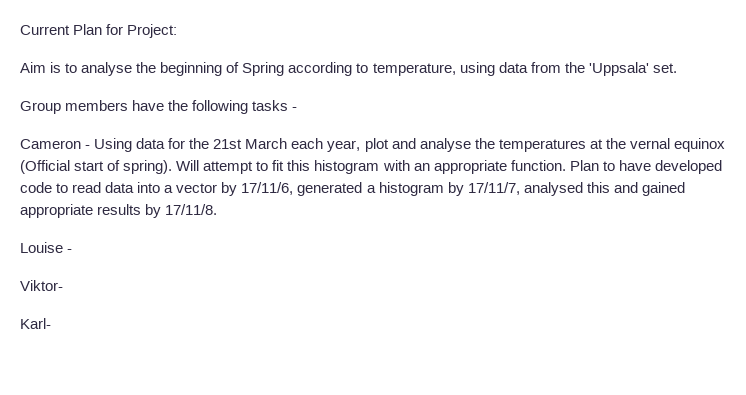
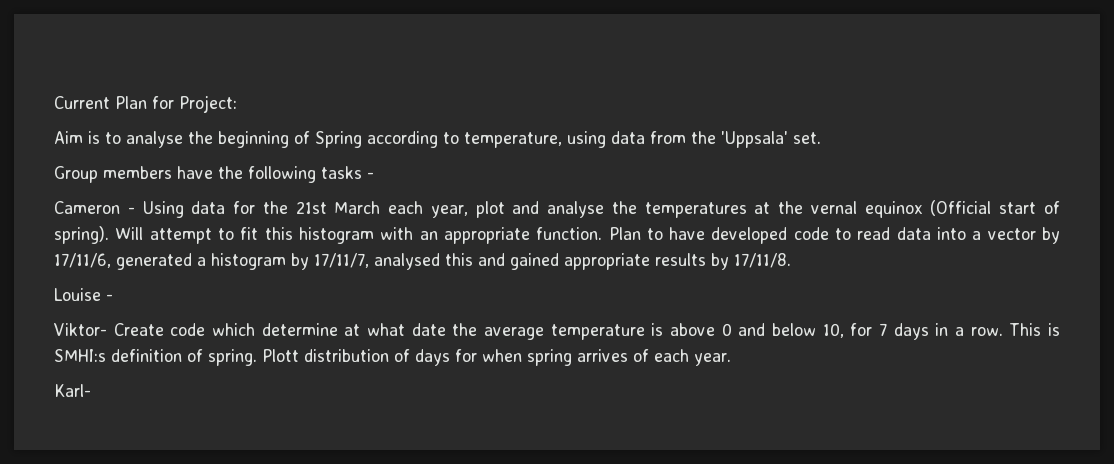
- Viktor-
+ Viktor- Create code which determine at what date the average temperature is above 0 and below 10, for 7 days in a row. This is SMHI:s definition of spring. Plott distribution of days for when spring arrives of each year.

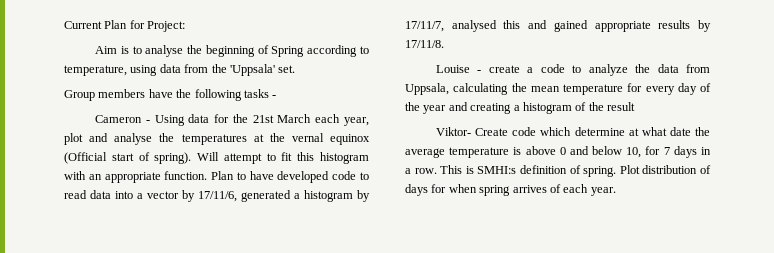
- Louise -
+ Louise - create a code to analyze the data from Uppsala, calculating the mean temperature for every day of the year and creating a histogram of the result
- Plott distribution of days for when spring arrives of each year.
+ Plot distribution of days for when spring arrives of each year.
- Karl-

